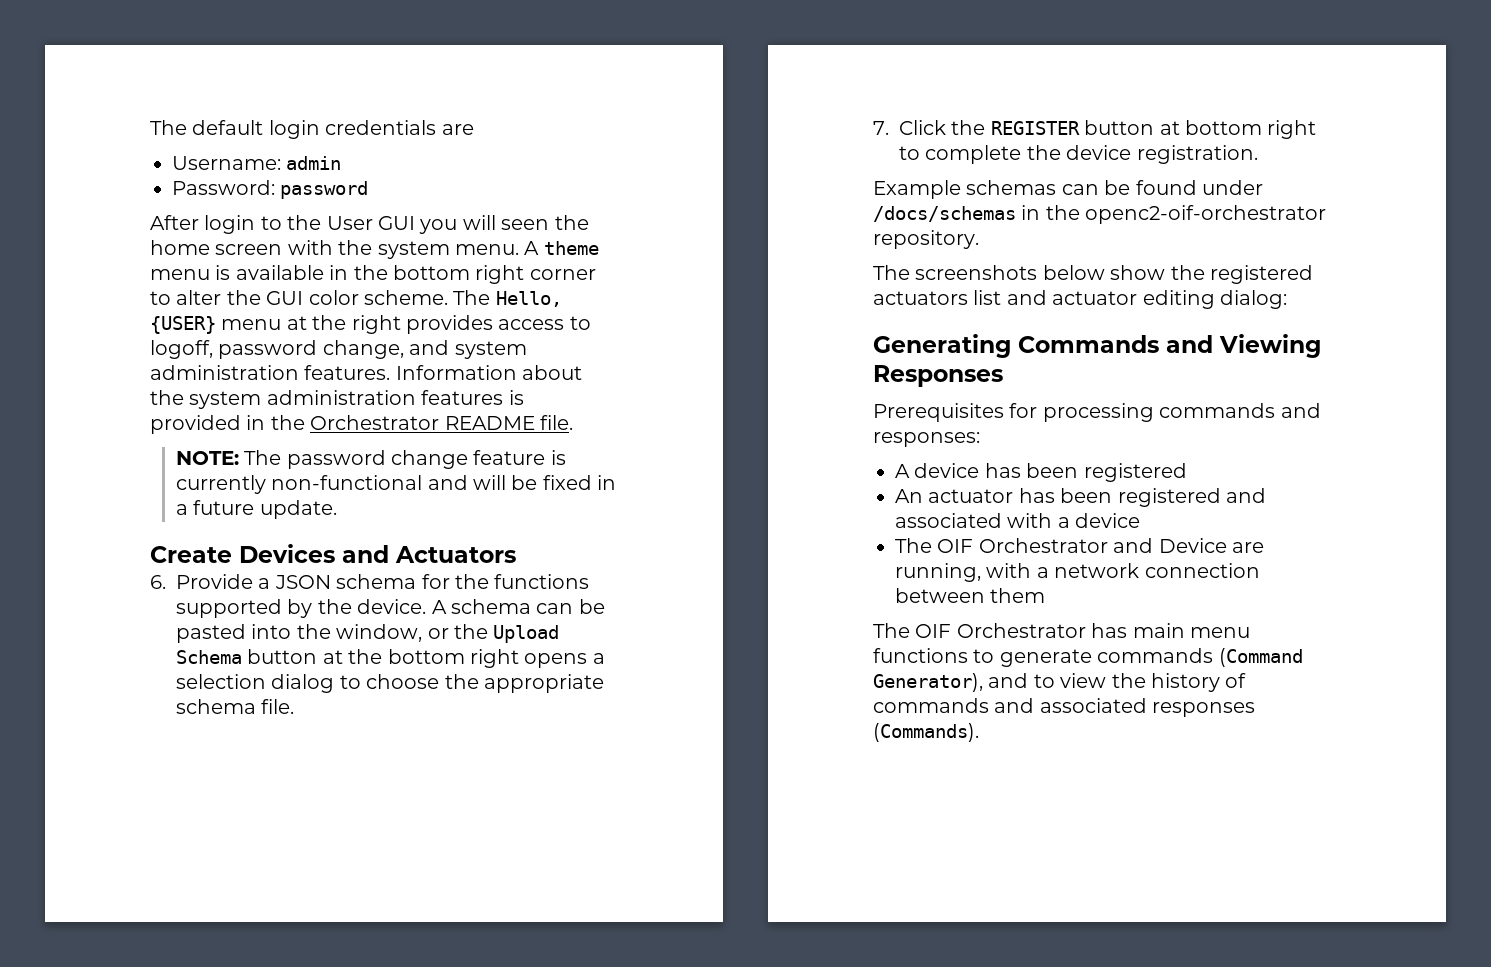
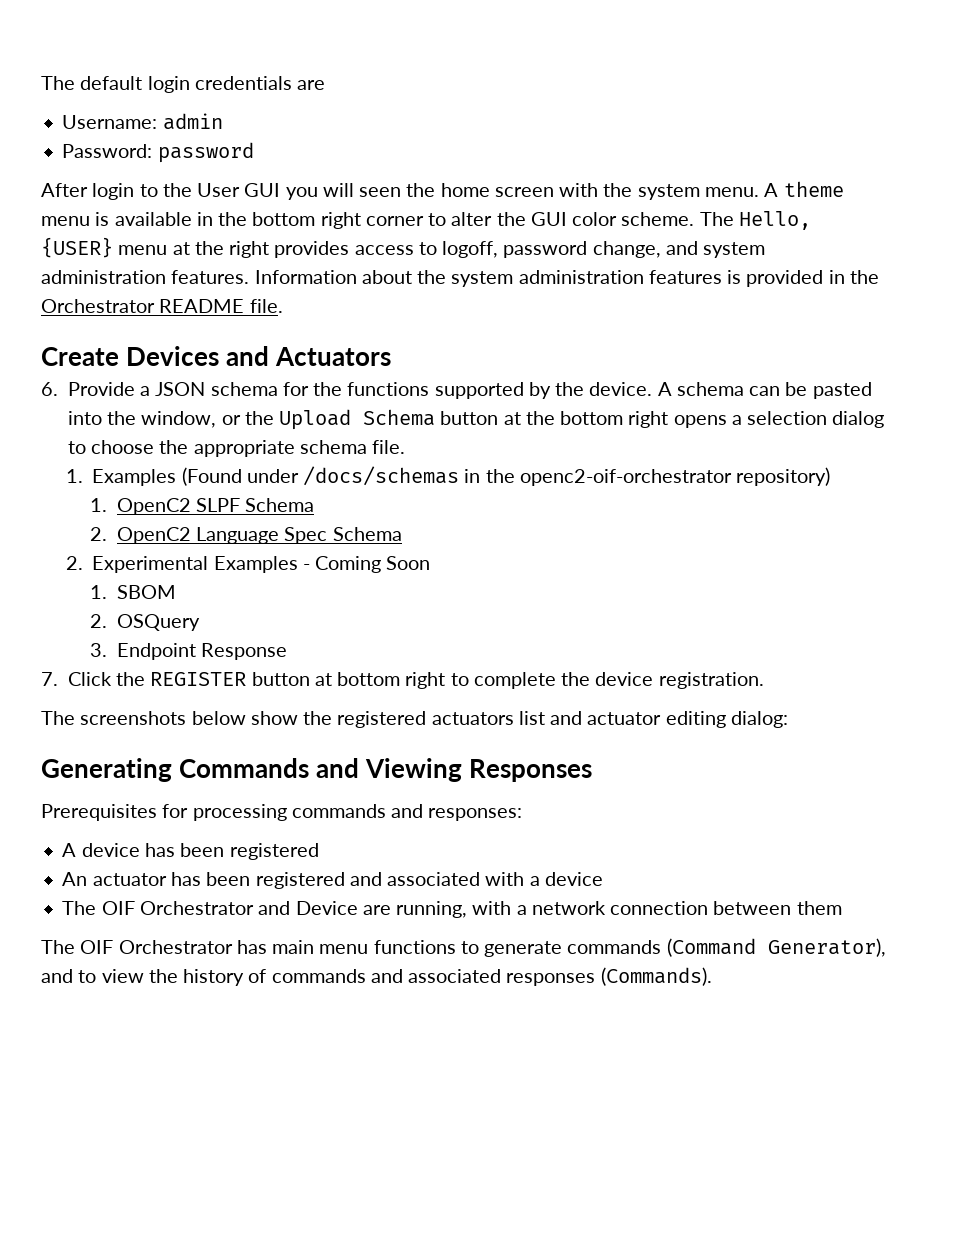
- NOTE: The password change feature is currently non-functional and will be fixed in a future update.
+ 1. Examples (Found under /docs/schemas in the openc2-oif-orchestrator repository)
+ 1. OpenC2 SLPF Schema
+ 2. OpenC2 Language Spec Schema
+ 2. Experimental Examples - Coming Soon
+ 1. SBOM
+ 2. OSQuery
+ 3. Endpoint Response
- Example schemas can be found under /docs/schemas in the openc2-oif-orchestrator repository.

